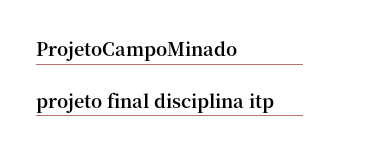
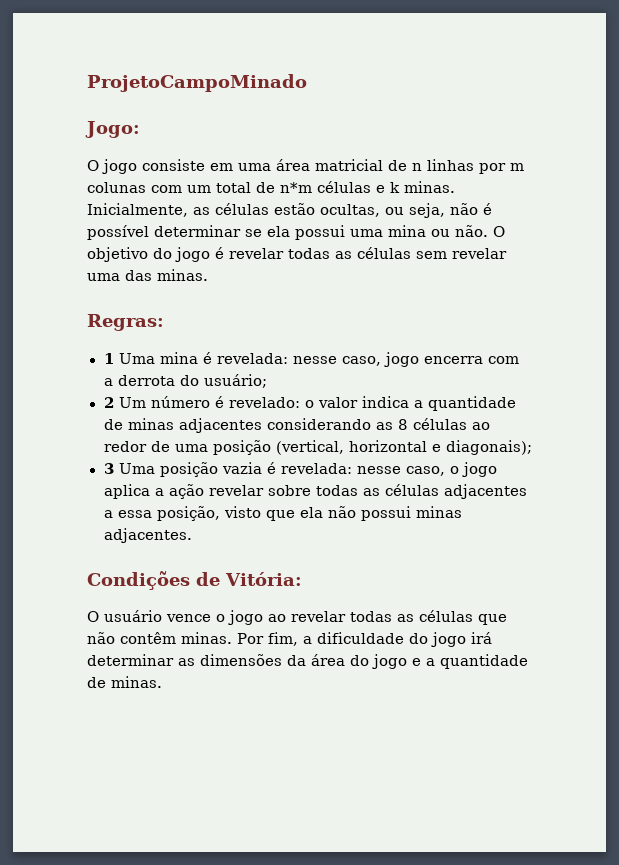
- projeto final disciplina itp
+ Jogo:
+ O jogo consiste em uma área matricial de n linhas por m colunas com um total de n*m células e k minas. Inicialmente, as células estão ocultas, ou seja, não é possível determinar se ela possui uma mina ou não. O objetivo do jogo é revelar todas as células sem revelar uma das minas.
+ Regras:
+ 1 Uma mina é revelada: nesse caso, jogo encerra com a derrota do usuário;
+ 2 Um número é revelado: o valor indica a quantidade de minas adjacentes considerando as 8 células ao redor de uma posição (vertical, horizontal e diagonais);
+ 3 Uma posição vazia é revelada: nesse caso, o jogo aplica a ação revelar sobre todas as células adjacentes a essa posição, visto que ela não possui minas adjacentes.
+ Condições de Vitória:
+ O usuário vence o jogo ao revelar todas as células que não contêm minas. Por fim, a dificuldade do jogo irá determinar as dimensões da área do jogo e a quantidade de minas.

